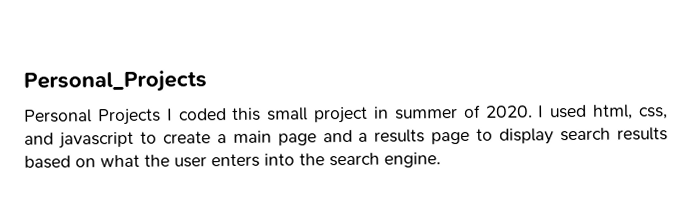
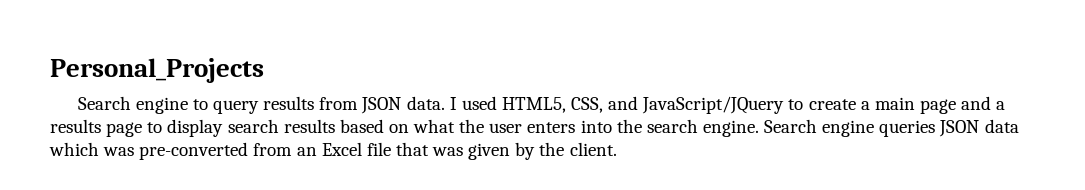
- Personal Projects I coded this small project in summer of 2020. I used html, css, and javascript to create a main page and a results page to display search results based on what the user enters into the search engine.
+ Search engine to query results from JSON data. I used HTML5, CSS, and JavaScript/JQuery to create a main page and a results page to display search results based on what the user enters into the search engine.
+ Search engine queries JSON data which was pre-converted from an Excel file that was given by the client.

